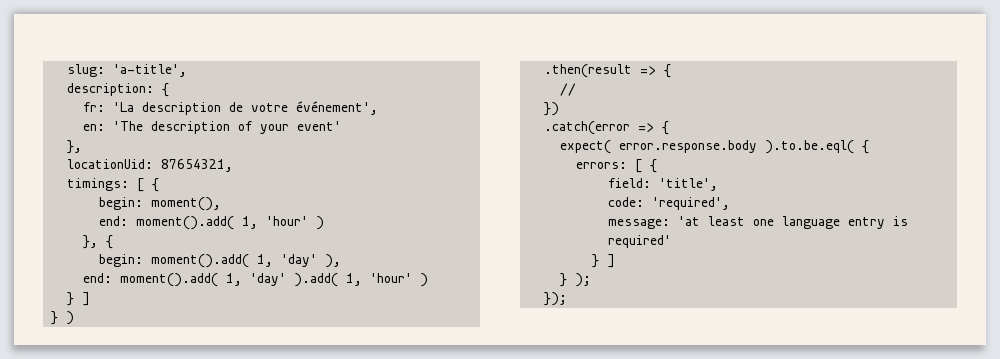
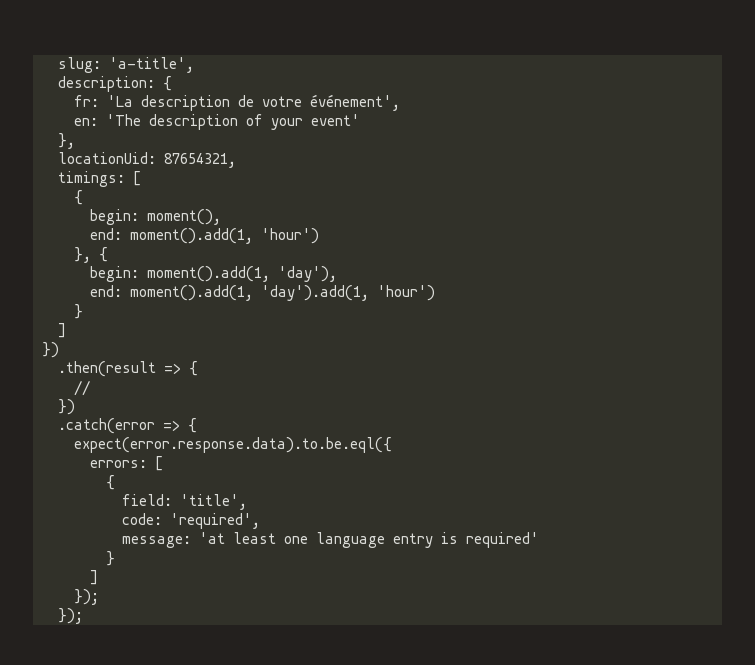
- timings: [ {
+ timings: [
+ {
- end: moment().add( 1, 'hour' )
+ end: moment().add(1, 'hour')
- begin: moment().add( 1, 'day' ),
- end: moment().add( 1, 'day' ).add( 1, 'hour' )
- } ]
- } )
+ begin: moment().add(1, 'day'),
+ end: moment().add(1, 'day').add(1, 'hour')
+ }
+ ]
+ })
- expect( error.response.body ).to.be.eql( {
+ expect(error.response.data).to.be.eql({
- errors: [ {
+ errors: [
+ {
  message: 'at least one language entry is required'
- } ]
- } );
+ }
+ ]
+ });

